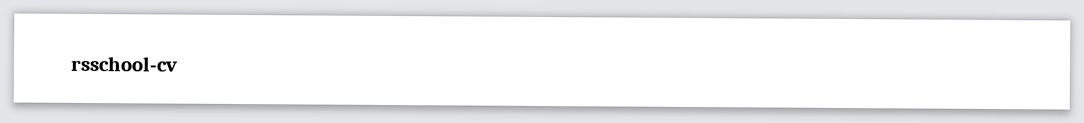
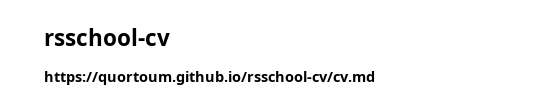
+ https://quortoum.github.io/rsschool-cv/cv.md

